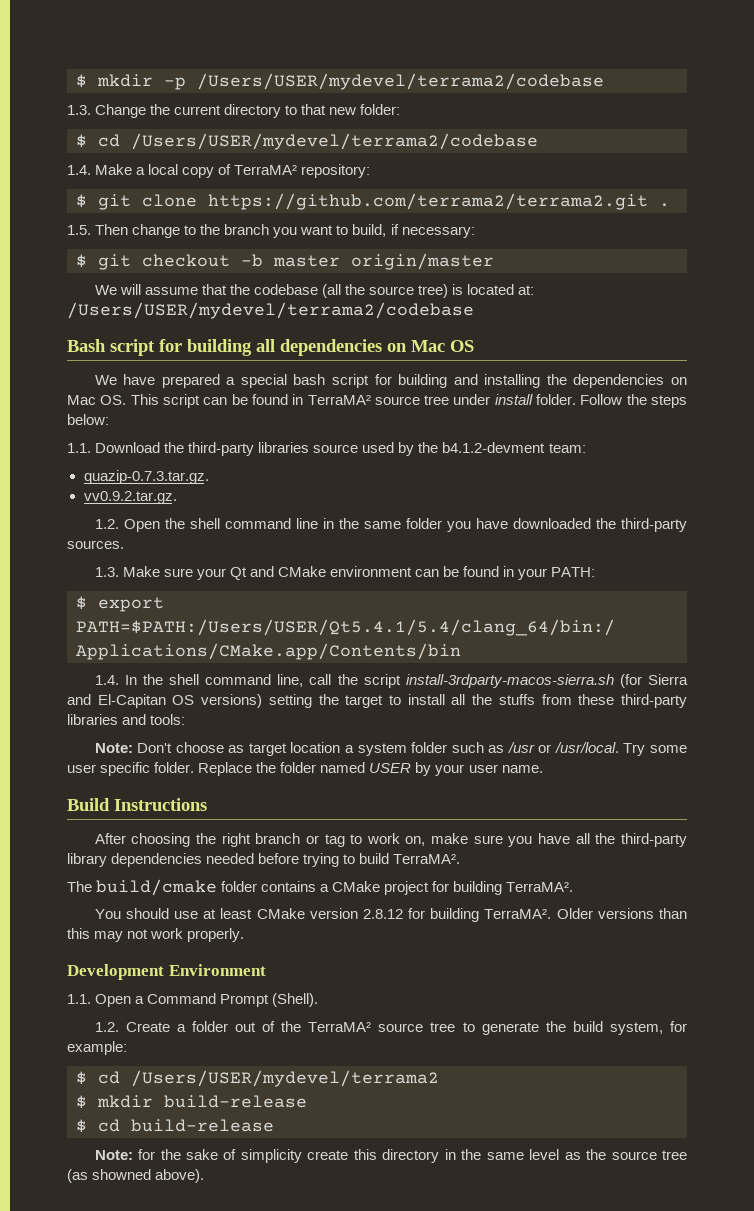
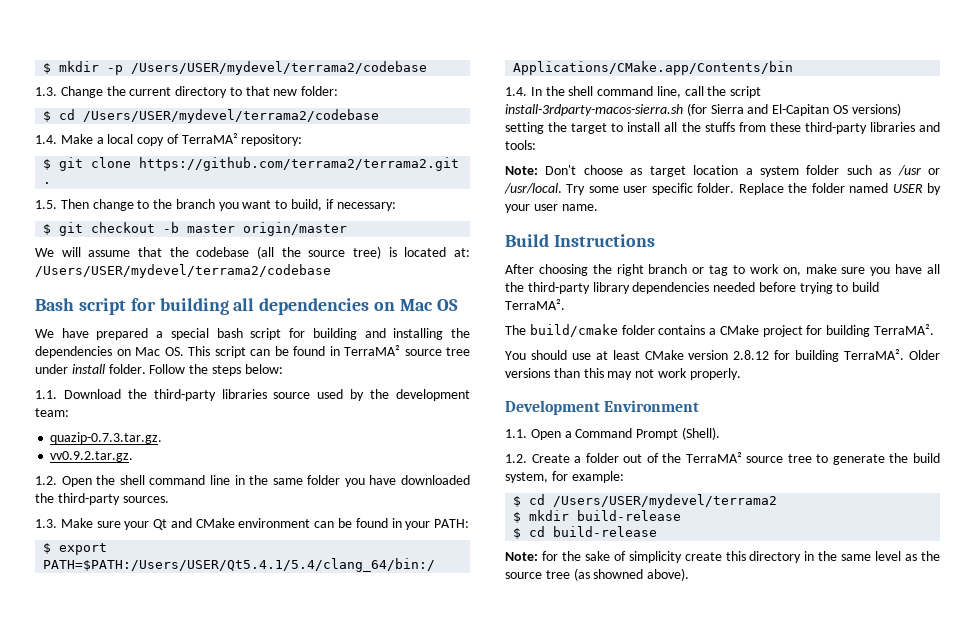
- 1.1. Download the third-party libraries source used by the b4.1.2-devment team:
+ 1.1. Download the third-party libraries source used by the development team:

